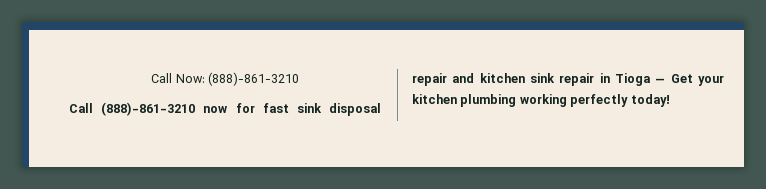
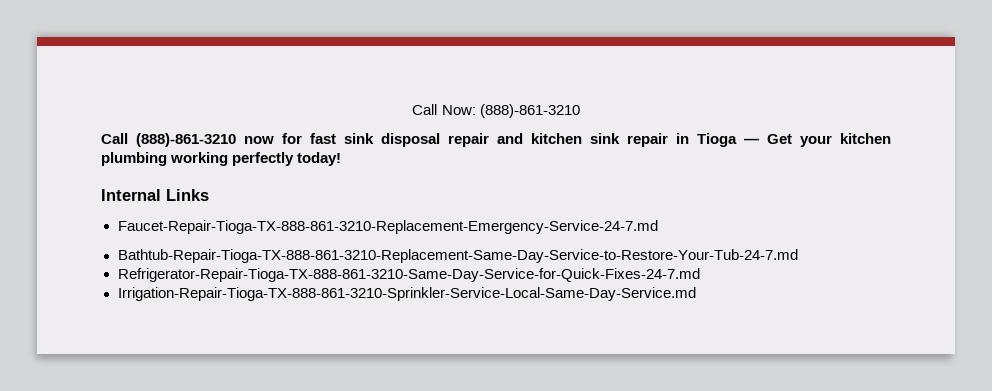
+ Internal Links
+ Faucet-Repair-Tioga-TX-888-861-3210-Replacement-Emergency-Service-24-7.md
+ Bathtub-Repair-Tioga-TX-888-861-3210-Replacement-Same-Day-Service-to-Restore-Your-Tub-24-7.md
+ Refrigerator-Repair-Tioga-TX-888-861-3210-Same-Day-Service-for-Quick-Fixes-24-7.md
+ Irrigation-Repair-Tioga-TX-888-861-3210-Sprinkler-Service-Local-Same-Day-Service.md

